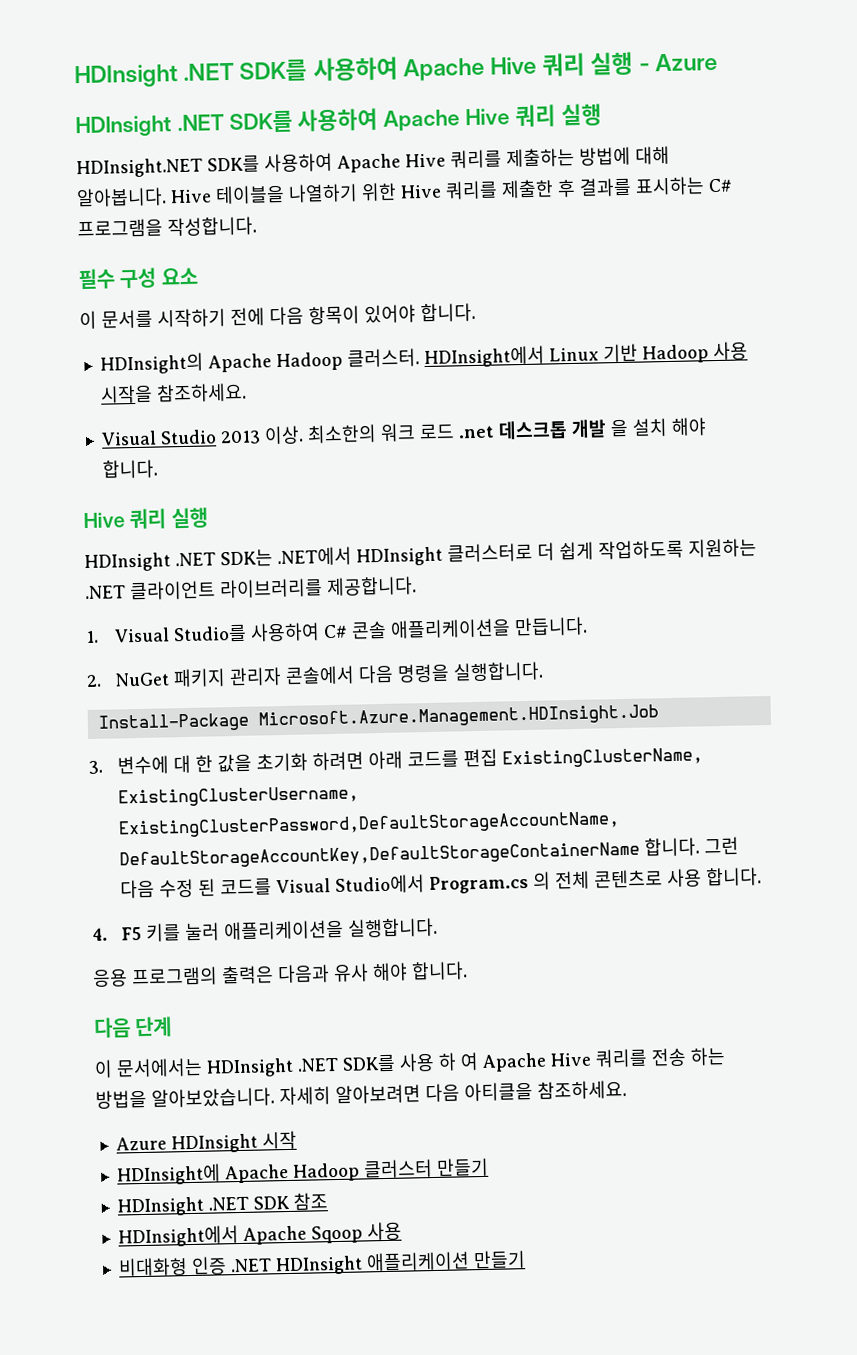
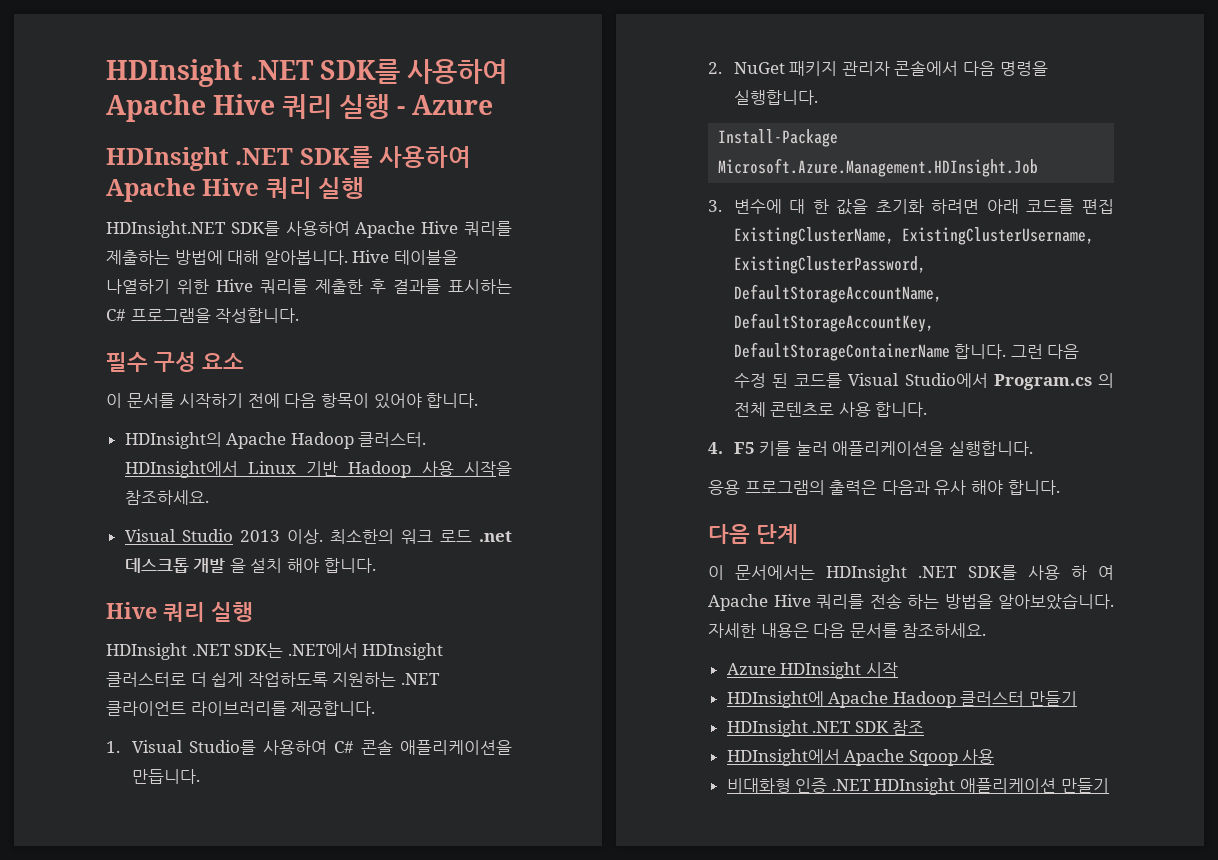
- 자세히 알아보려면 다음 아티클을 참조하세요.
+ 자세한 내용은 다음 문서를 참조하세요.

